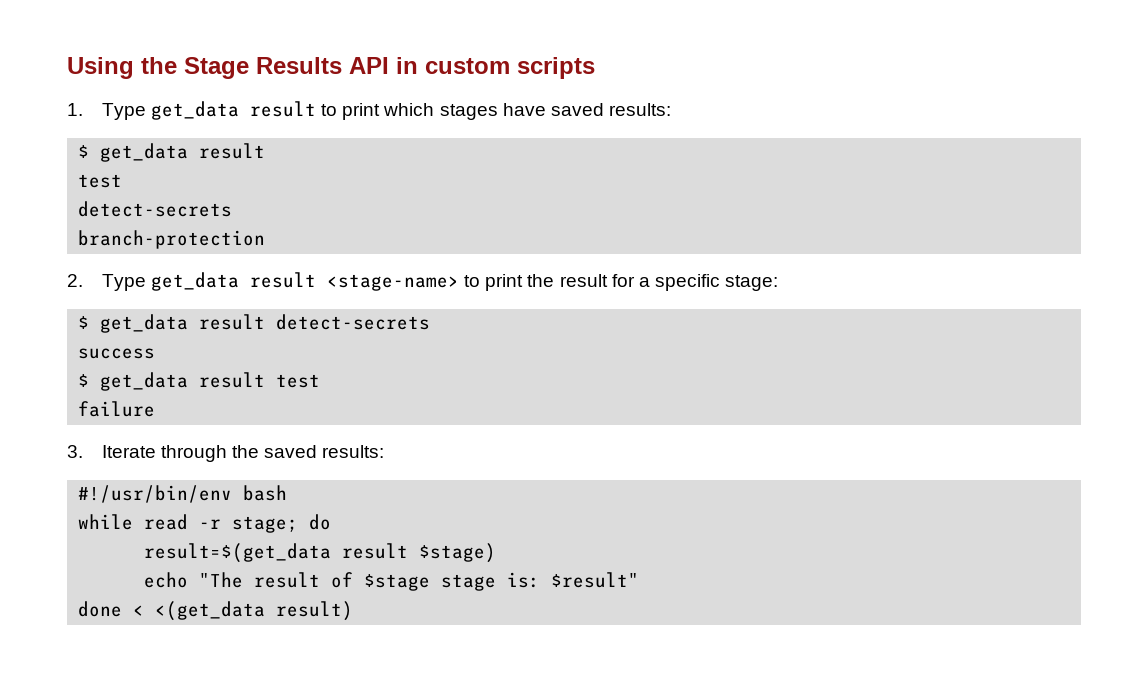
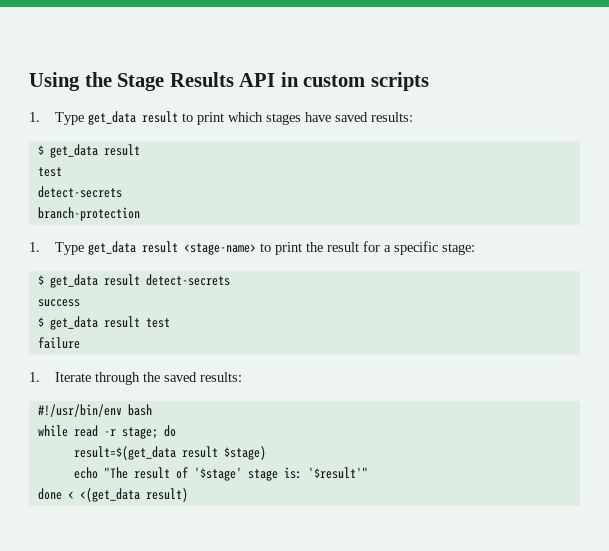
- 2. Type get_data result <stage-name> to print the result for a specific stage:
+ 1. Type get_data result <stage-name> to print the result for a specific stage:
- 3. Iterate through the saved results:
+ 1. Iterate through the saved results:
- echo "The result of $stage stage is: $result"
+ echo "The result of '$stage' stage is: '$result'"

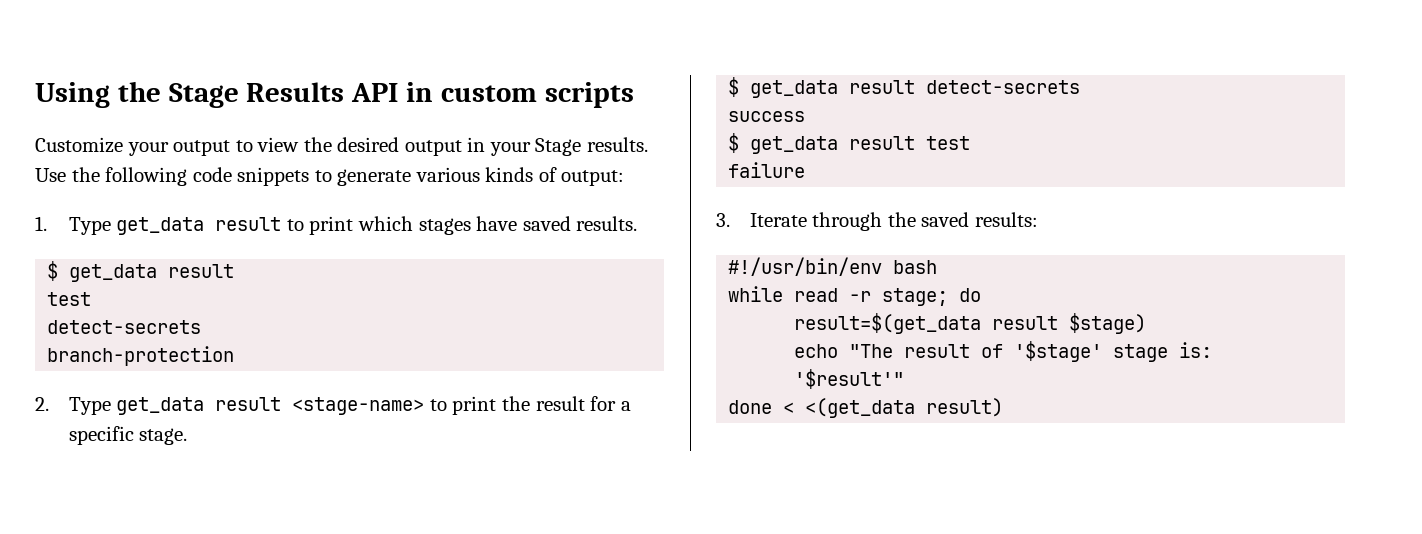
+ Customize your output to view the desired output in your Stage results. Use the following code snippets to generate various kinds of output:
- 1. Type get_data result to print which stages have saved results:
+ 1. Type get_data result to print which stages have saved results.
- 1. Type get_data result <stage-name> to print the result for a specific stage:
+ 2. Type get_data result <stage-name> to print the result for a specific stage.
- 1. Iterate through the saved results:
+ 3. Iterate through the saved results:

